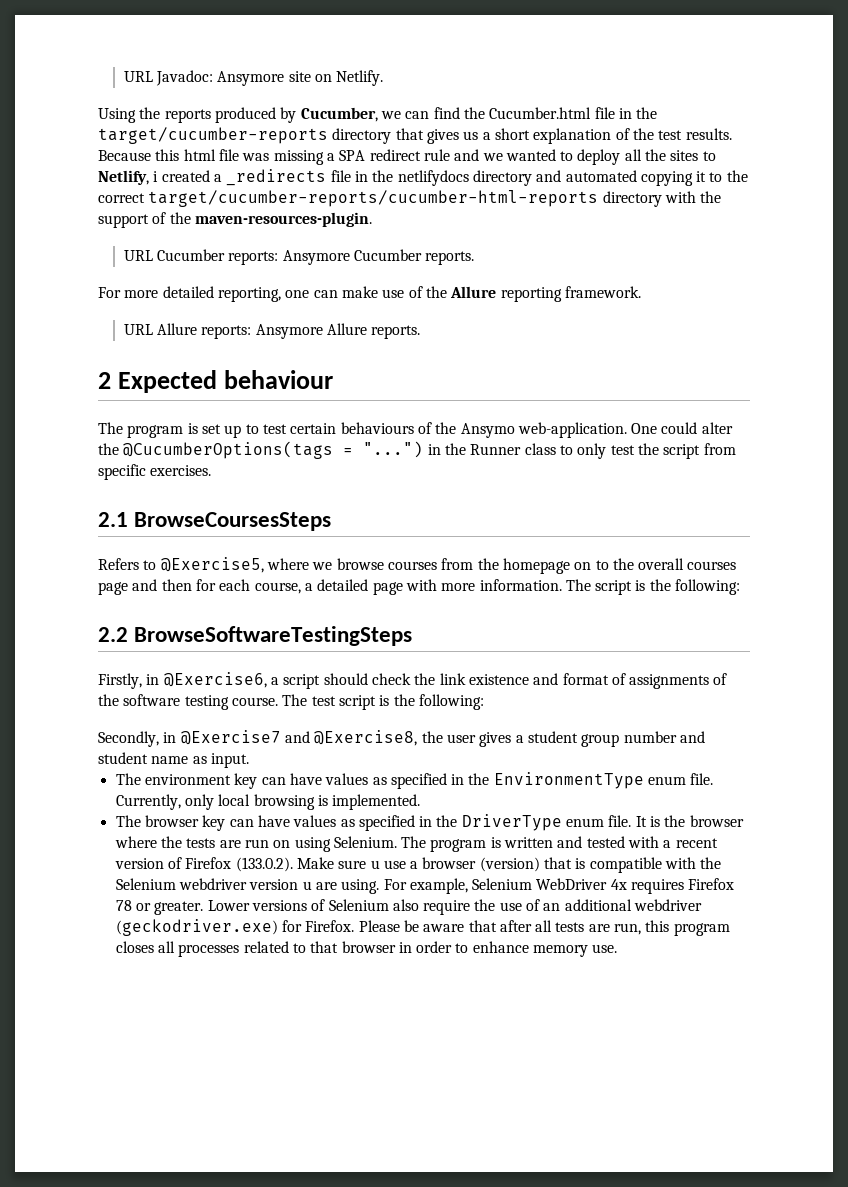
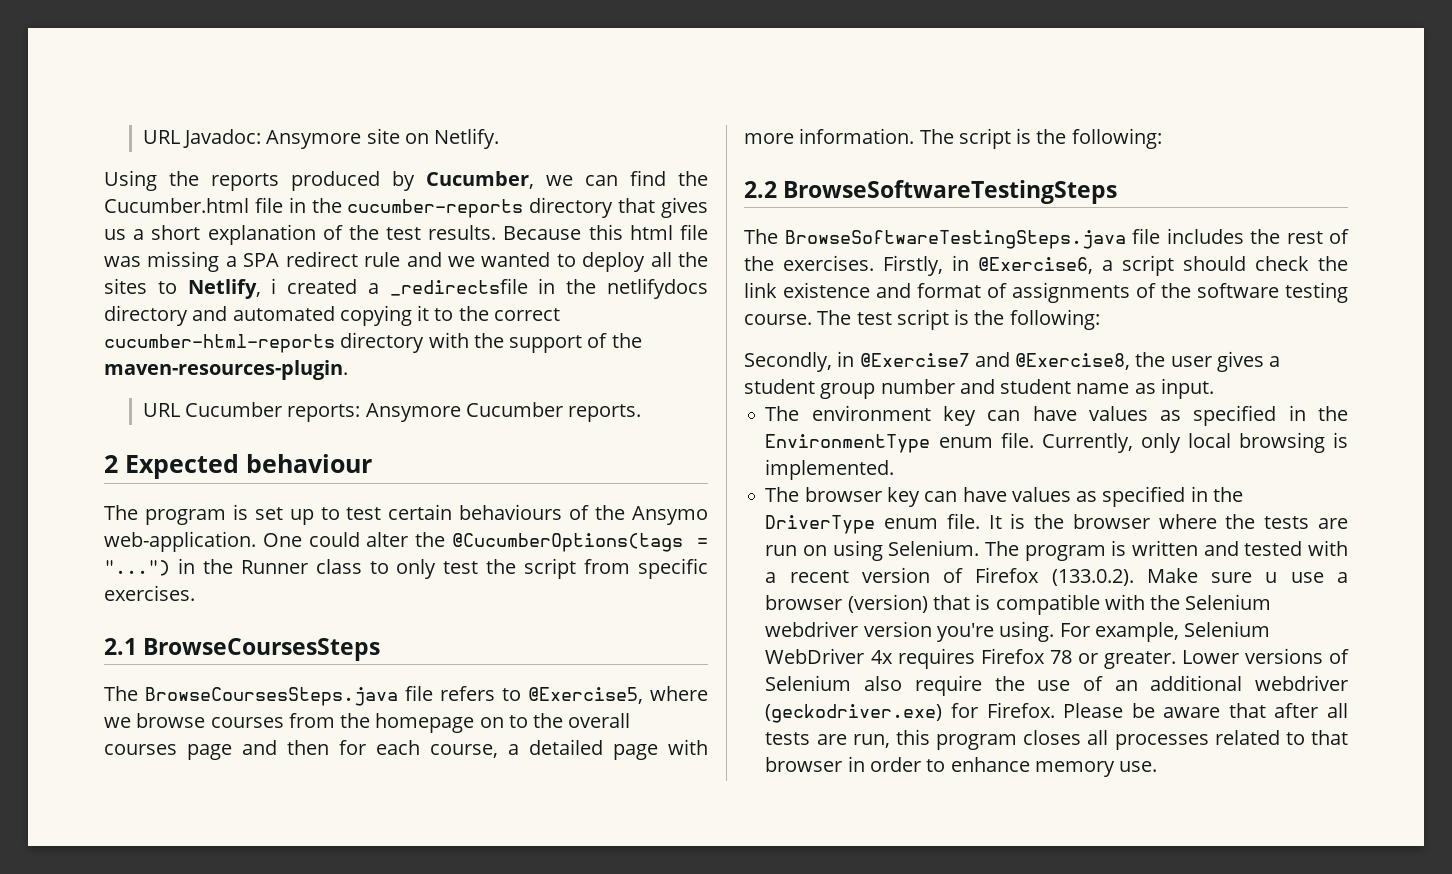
- Using the reports produced by Cucumber, we can find the Cucumber.html file in the target/cucumber-reports directory that gives us a short explanation of the test results.
+ Using the reports produced by Cucumber, we can find the Cucumber.html file in the cucumber-reports directory that gives us a short explanation of the test results.
- Because this html file was missing a SPA redirect rule and we wanted to deploy all the sites to Netlify, i created a _redirects file in the netlifydocs directory and automated copying it to the correct target/cucumber-reports/cucumber-html-reports directory with the support of the maven-resources-plugin.
+ Because this html file was missing a SPA redirect rule and we wanted to deploy all the sites to Netlify, i created a _redirectsfile in the netlifydocs directory and automated copying it to the correct cucumber-html-reports directory with the support of the maven-resources-plugin.
- For more detailed reporting, one can make use of the Allure reporting framework.
- URL Allure reports: Ansymore Allure reports.
- Refers to @Exercise5, where we browse courses from the homepage on to the overall courses page and then for each course, a detailed page with more information.
+ The BrowseCoursesSteps.java file refers to @Exercise5, where we browse courses from the homepage on to the overall courses page and then for each course, a detailed page with more information.
+ The BrowseSoftwareTestingSteps.java file includes the rest of the exercises.
- The program is written and tested with a recent version of Firefox (133.0.2). Make sure u use a browser (version) that is compatible with the Selenium webdriver version u are using.
+ The program is written and tested with a recent version of Firefox (133.0.2). Make sure u use a browser (version) that is compatible with the Selenium webdriver version you're using.

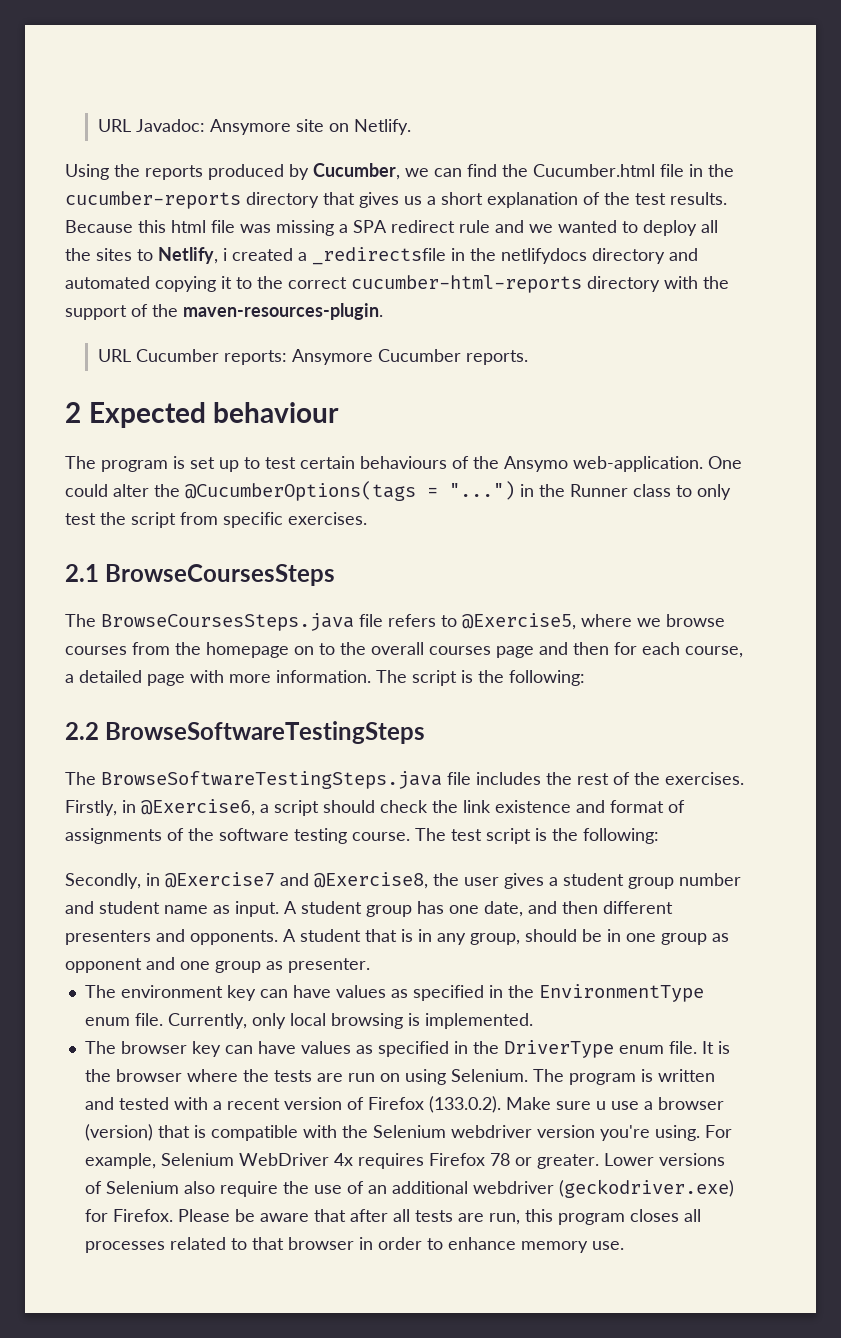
+ A student group has one date, and then different presenters and opponents. A student that is in any group, should be in one group as opponent and one group as presenter.

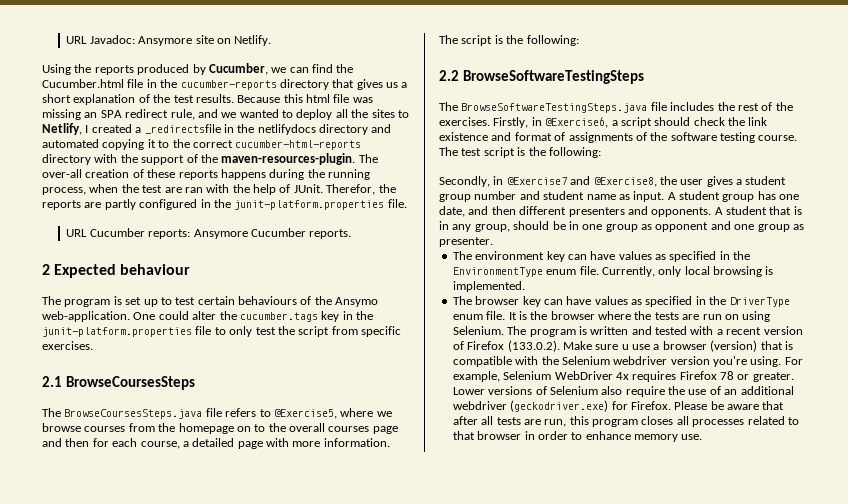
- Because this html file was missing a SPA redirect rule and we wanted to deploy all the sites to Netlify, i created a _redirectsfile in the netlifydocs directory and automated copying it to the correct cucumber-html-reports directory with the support of the maven-resources-plugin.
+ Because this html file was missing an SPA redirect rule, and we wanted to deploy all the sites to Netlify, I created a _redirectsfile in the netlifydocs directory and automated copying it to the correct cucumber-html-reports directory with the support of the maven-resources-plugin. The over-all creation of these reports happens during the running process, when the test are ran with the help of JUnit. Therefor, the reports are partly configured in the junit-platform.properties file.
- One could alter the @CucumberOptions(tags = "...") in the Runner class to only test the script from specific exercises.
+ One could alter the cucumber.tags key in the junit-platform.properties file to only test the script from specific exercises.

